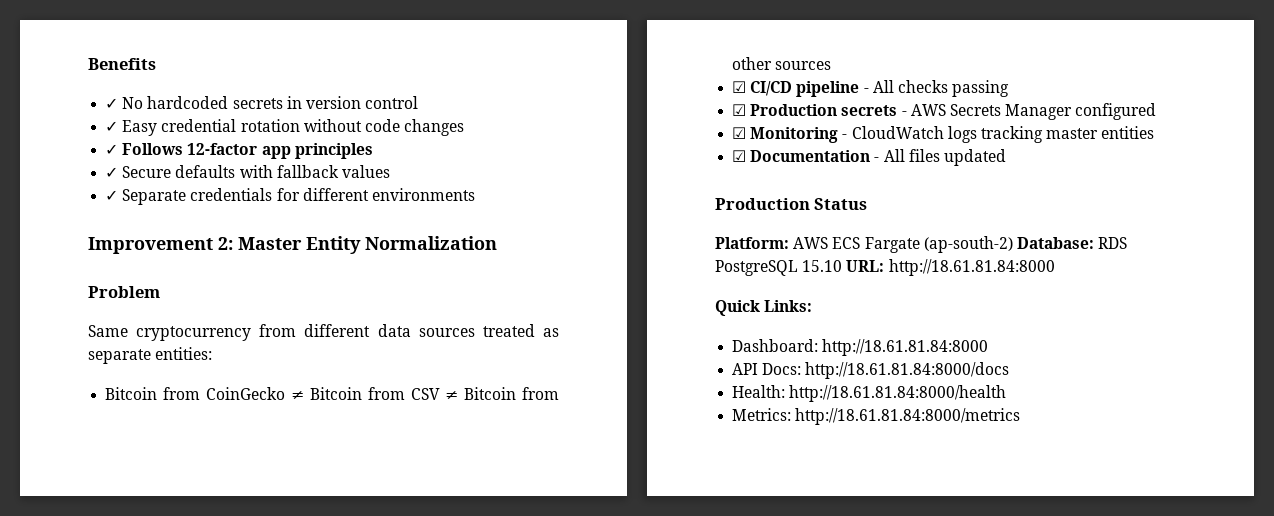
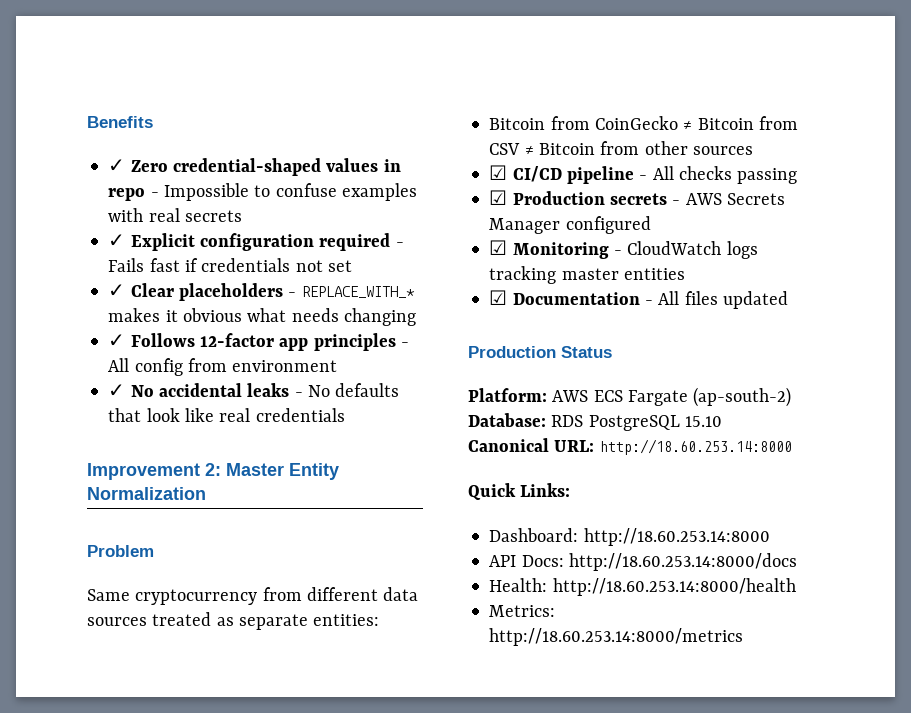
- ✓ No hardcoded secrets in version control
- ✓ Easy credential rotation without code changes
+ ✓ Zero credential-shaped values in repo - Impossible to confuse examples with real secrets
+ ✓ Explicit configuration required - Fails fast if credentials not set
+ ✓ Clear placeholders - REPLACE_WITH_* makes it obvious what needs changing
- ✓ Follows 12-factor app principles
- ✓ Secure defaults with fallback values
- ✓ Separate credentials for different environments
+ ✓ Follows 12-factor app principles - All config from environment
+ ✓ No accidental leaks - No defaults that look like real credentials
- Platform: AWS ECS Fargate (ap-south-2) Database: RDS PostgreSQL 15.10 URL: http://18.61.81.84:8000
+ Platform: AWS ECS Fargate (ap-south-2) Database: RDS PostgreSQL 15.10 Canonical URL: http://18.60.253.14:8000
- Dashboard: http://18.61.81.84:8000
+ Dashboard: http://18.60.253.14:8000
- API Docs: http://18.61.81.84:8000/docs
+ API Docs: http://18.60.253.14:8000/docs
- Health: http://18.61.81.84:8000/health
+ Health: http://18.60.253.14:8000/health
- Metrics: http://18.61.81.84:8000/metrics
+ Metrics: http://18.60.253.14:8000/metrics

